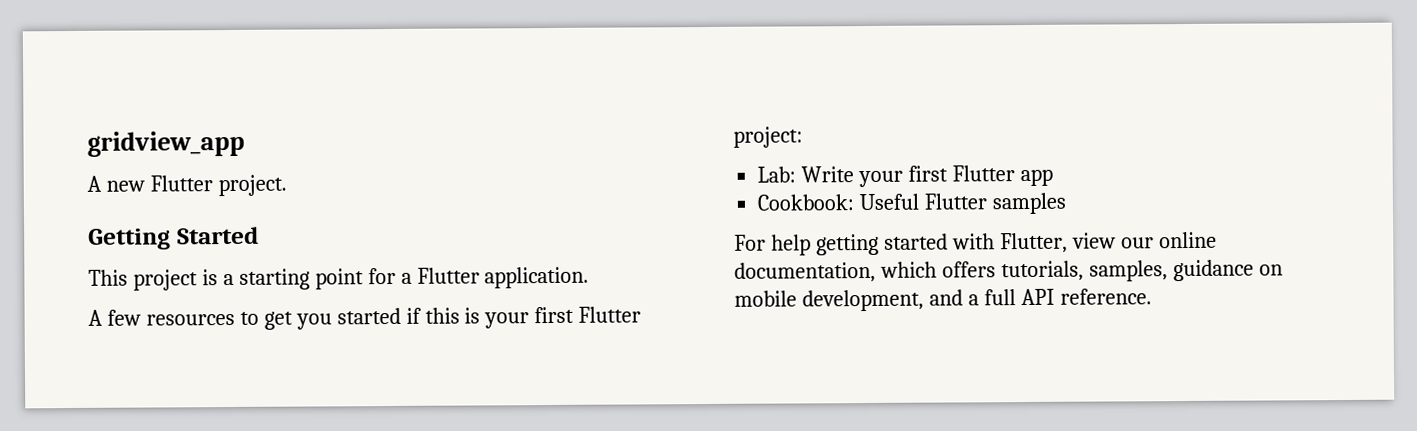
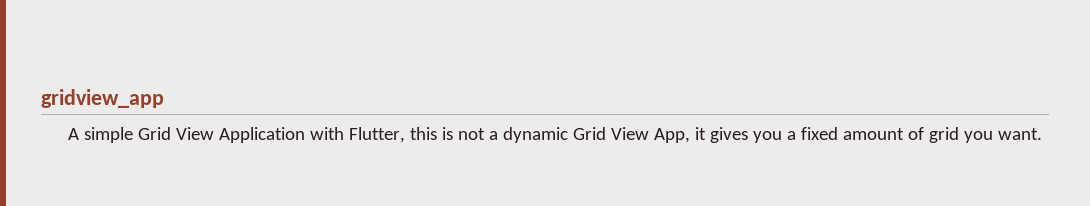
- A new Flutter project.
- Getting Started
- This project is a starting point for a Flutter application.
- A few resources to get you started if this is your first Flutter project:
- Lab: Write your first Flutter app
- Cookbook: Useful Flutter samples
- For help getting started with Flutter, view our online documentation, which offers tutorials, samples, guidance on mobile development, and a full API reference.
+ A simple Grid View Application with Flutter, this is not a dynamic Grid View App, it gives you a fixed amount of grid you want.

